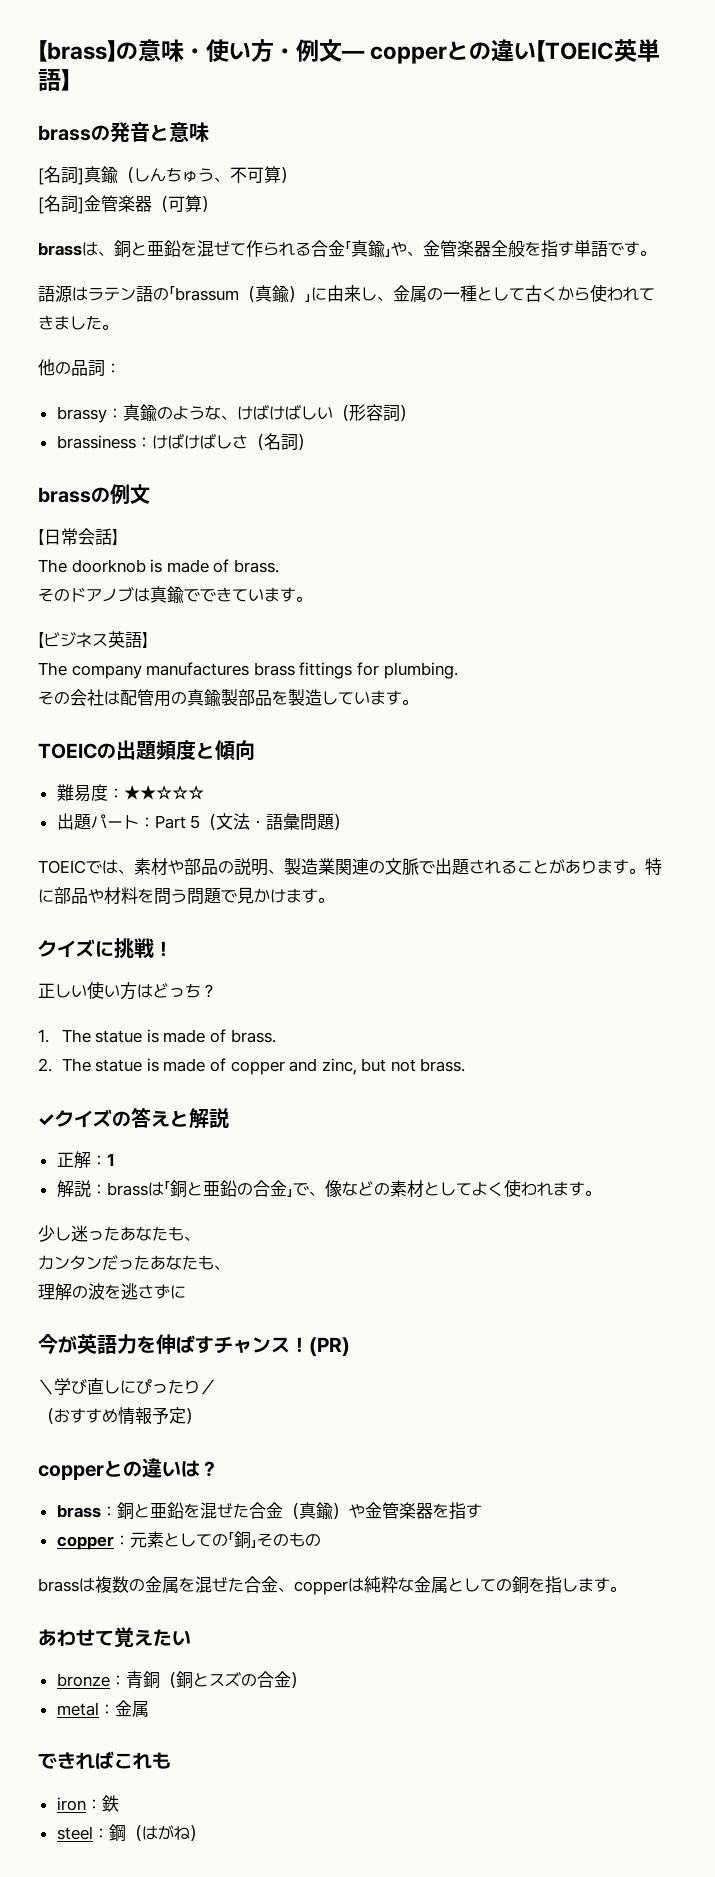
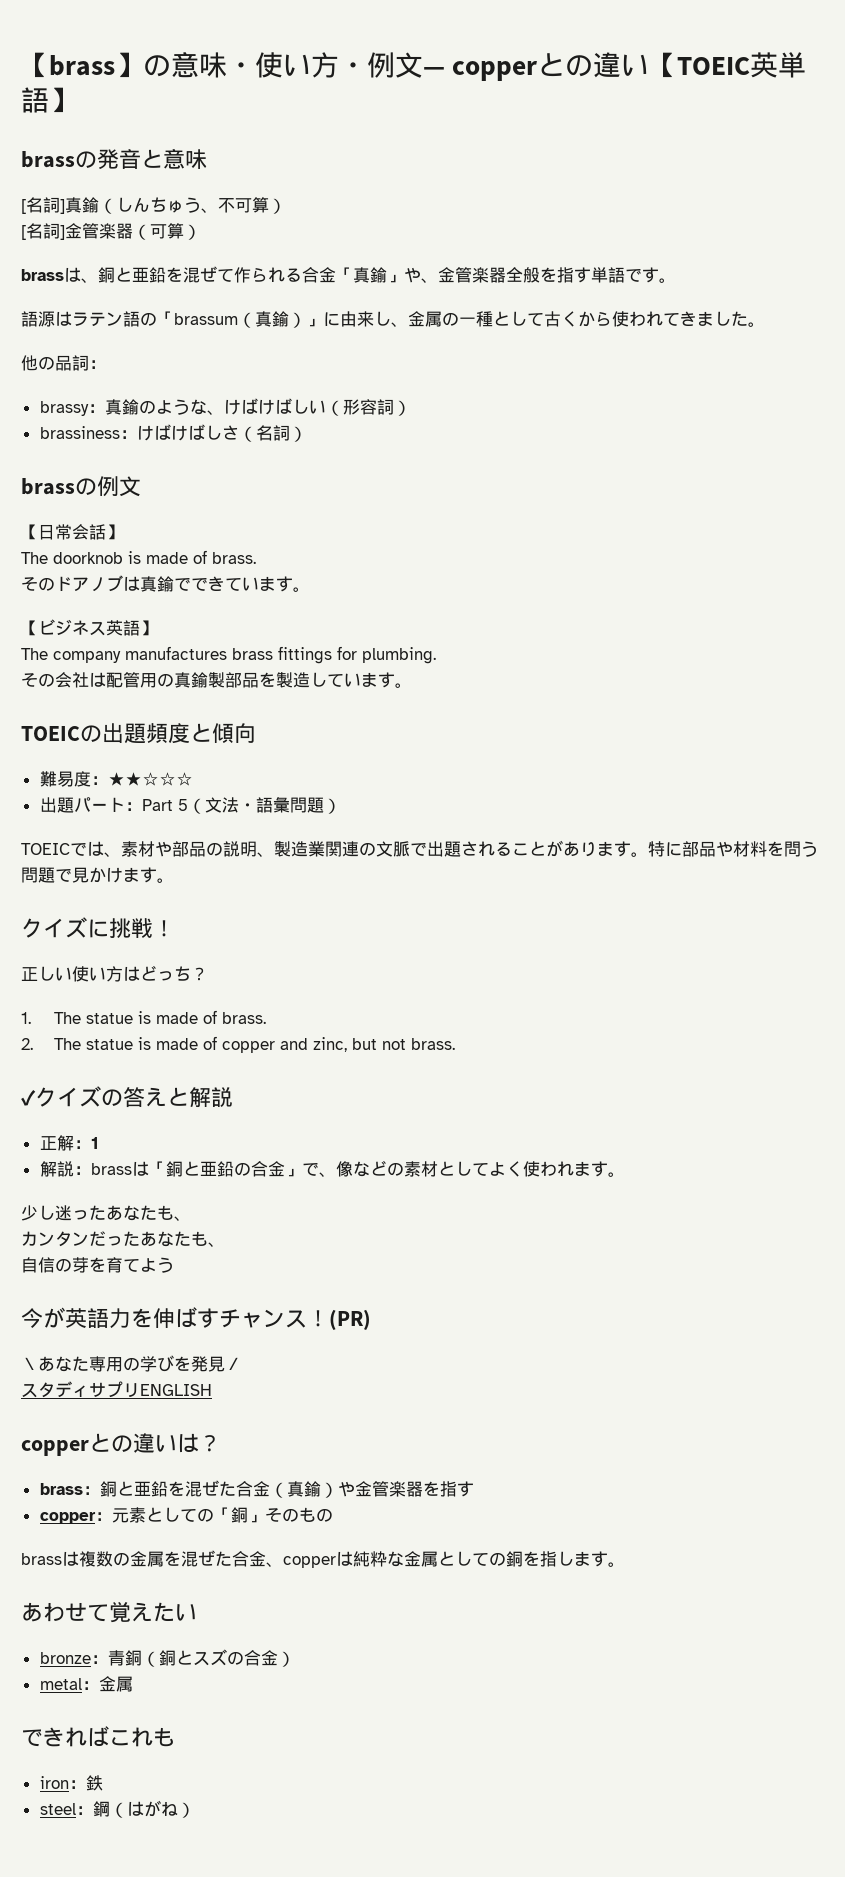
- 理解の波を逃さずに
+ 自信の芽を育てよう
- ＼学び直しにぴったり／
- （おすすめ情報予定）
+ ＼あなた専用の学びを発見／
+ スタディサプリENGLISH

